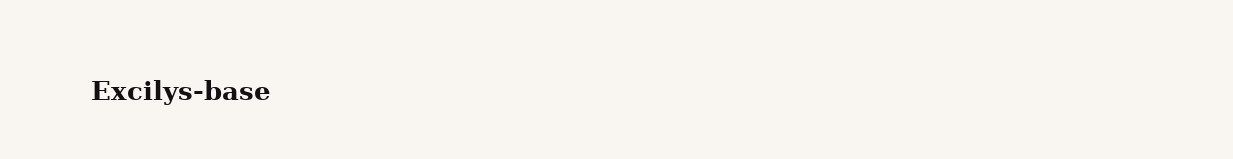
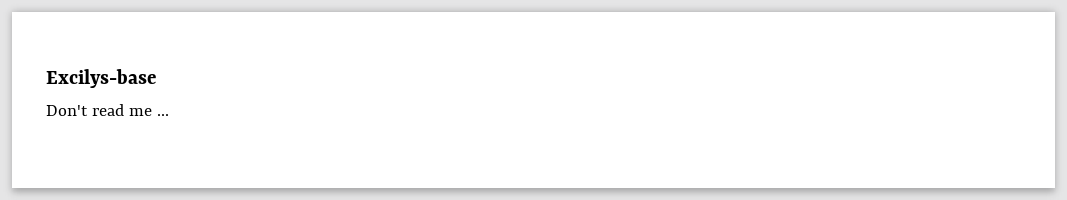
+ Don't read me ...

